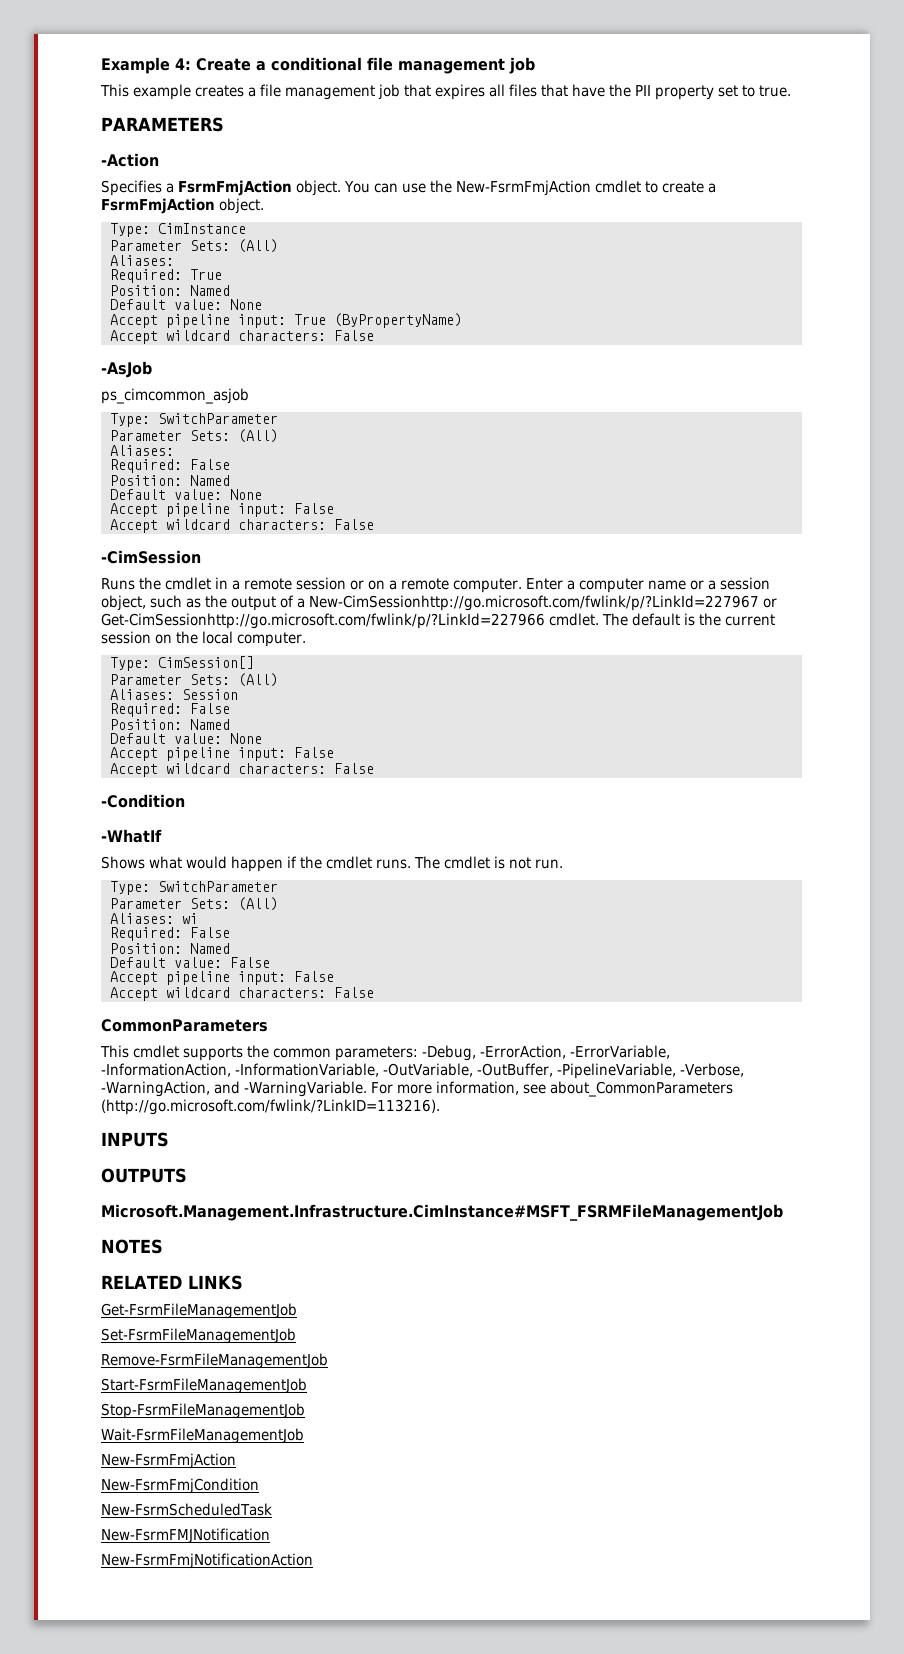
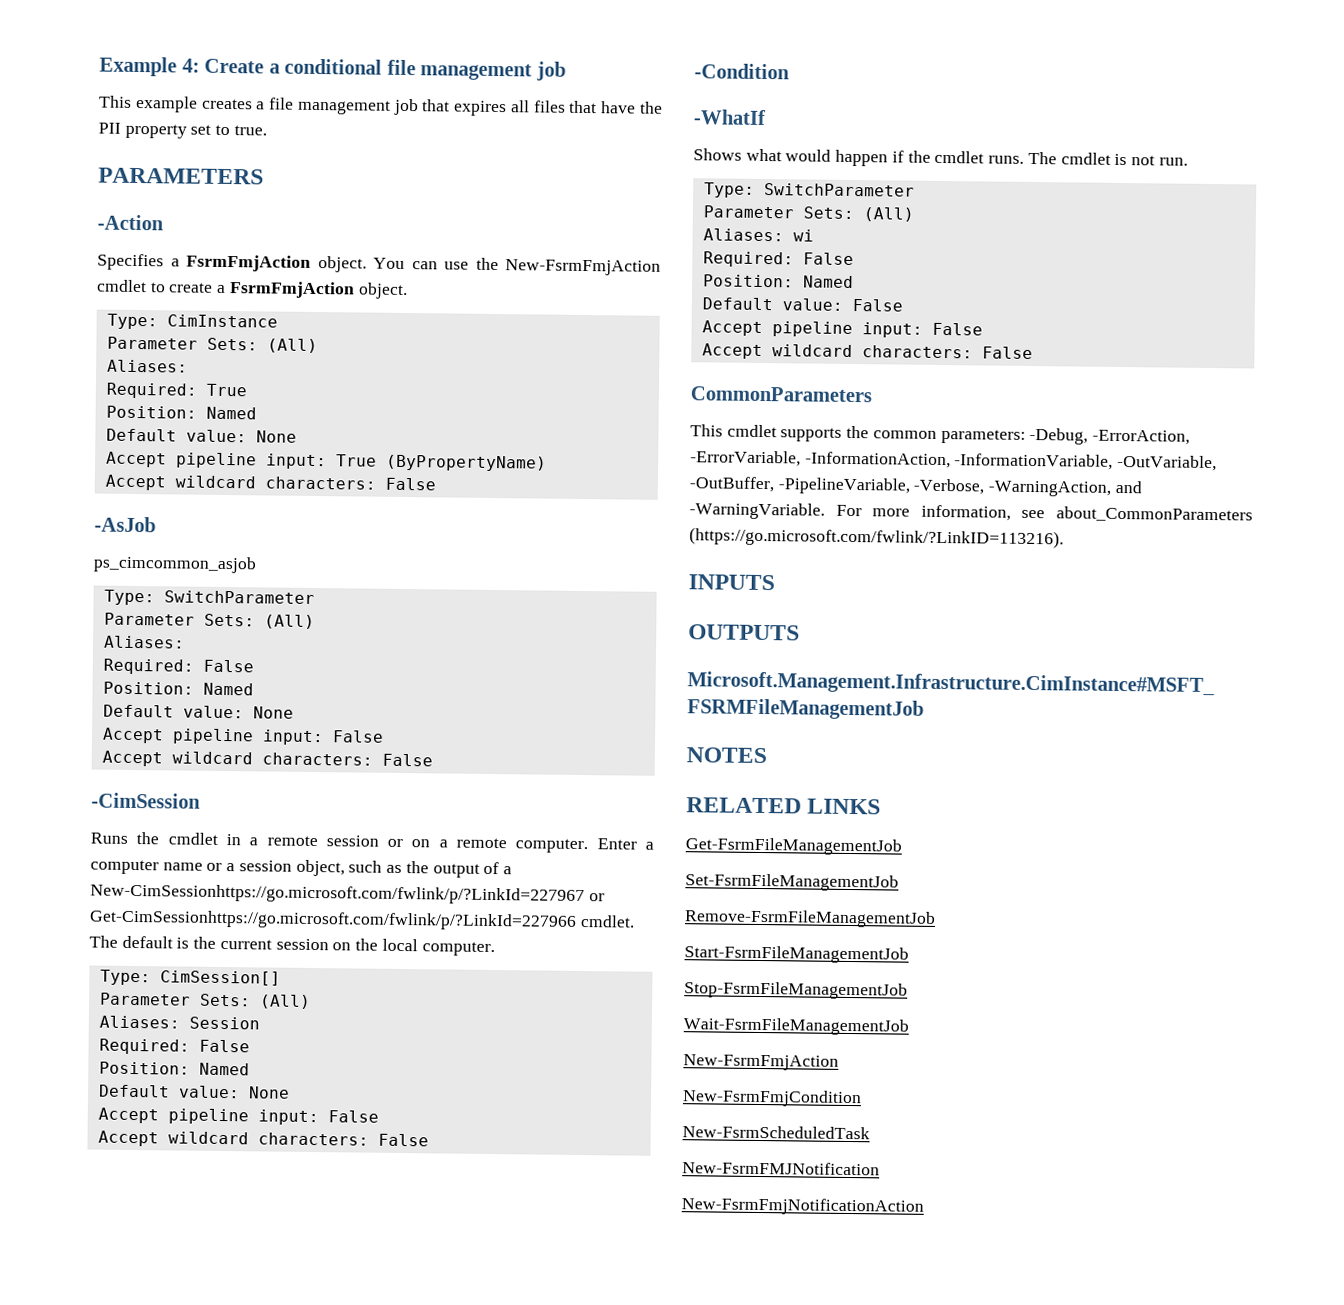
- Enter a computer name or a session object, such as the output of a New-CimSessionhttp://go.microsoft.com/fwlink/p/?LinkId=227967 or Get-CimSessionhttp://go.microsoft.com/fwlink/p/?LinkId=227966 cmdlet.
+ Enter a computer name or a session object, such as the output of a New-CimSessionhttps://go.microsoft.com/fwlink/p/?LinkId=227967 or Get-CimSessionhttps://go.microsoft.com/fwlink/p/?LinkId=227966 cmdlet.
- For more information, see about_CommonParameters (http://go.microsoft.com/fwlink/?LinkID=113216).
+ For more information, see about_CommonParameters (https://go.microsoft.com/fwlink/?LinkID=113216).

